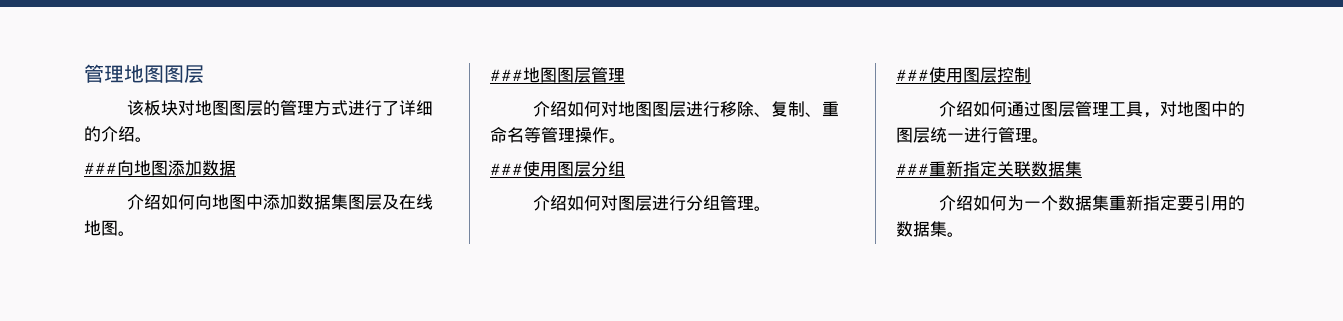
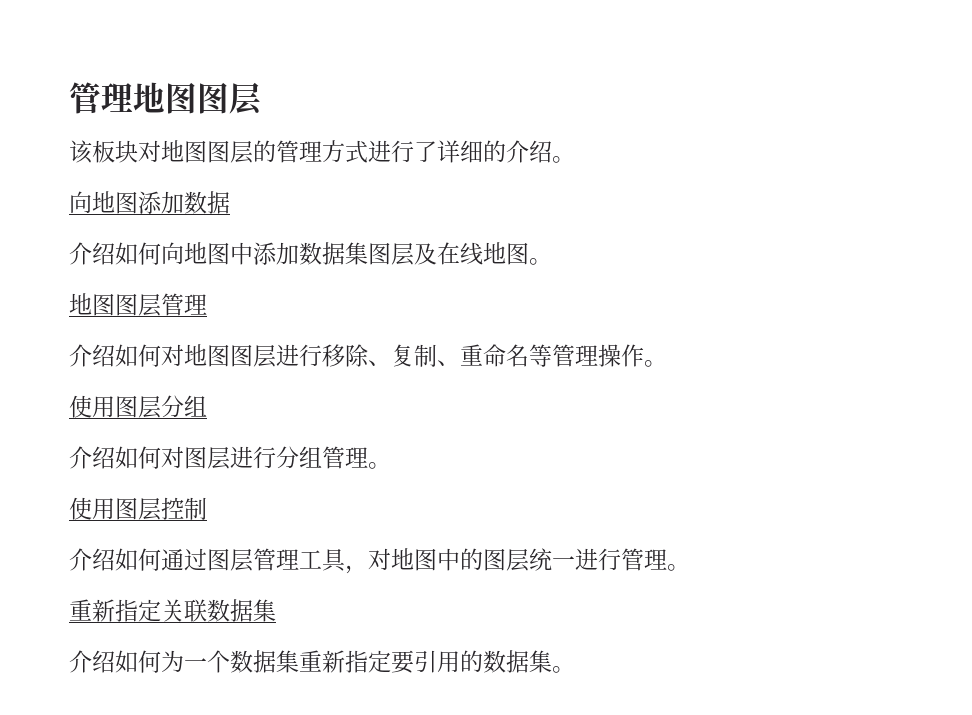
- ###向地图添加数据
+ 向地图添加数据
- ###地图图层管理
+ 地图图层管理
- ###使用图层分组
+ 使用图层分组
- ###使用图层控制
+ 使用图层控制
- ###重新指定关联数据集
+ 重新指定关联数据集

